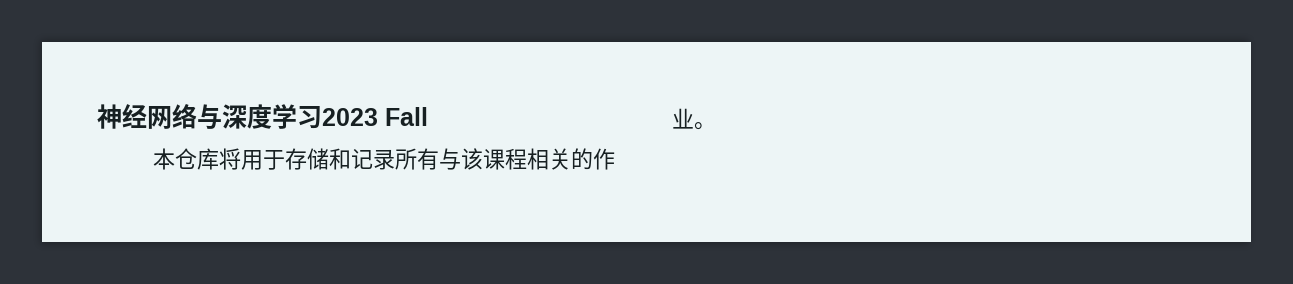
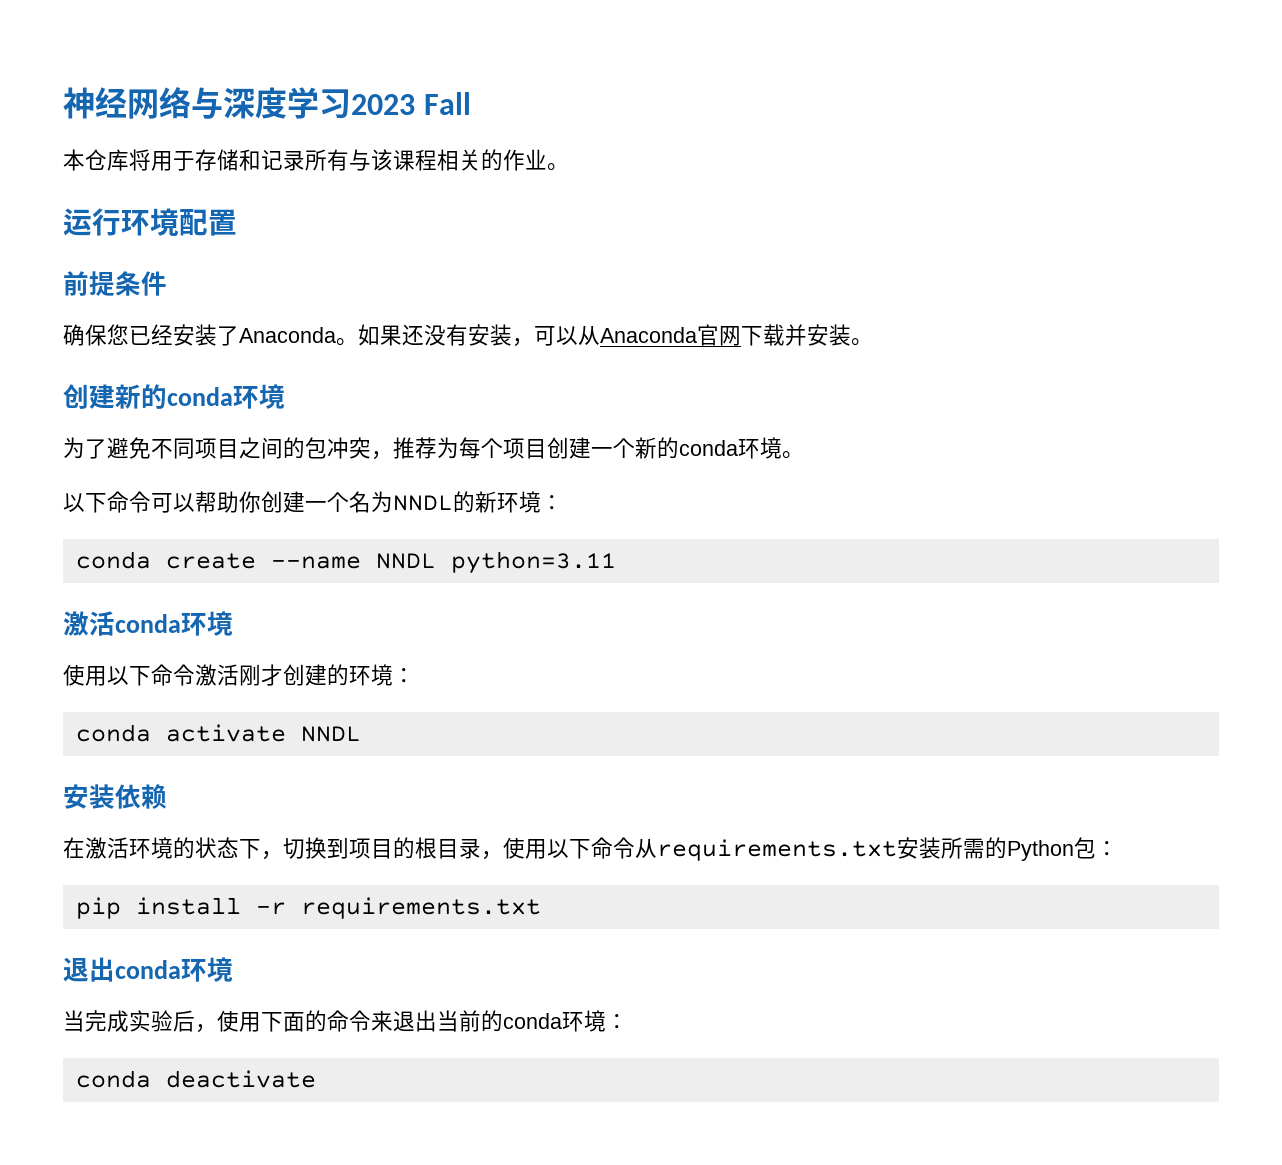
+ 运行环境配置
+ 前提条件
+ 确保您已经安装了Anaconda。如果还没有安装，可以从Anaconda官网下载并安装。
+ 创建新的conda环境
+ 为了避免不同项目之间的包冲突，推荐为每个项目创建一个新的conda环境。
+ 以下命令可以帮助你创建一个名为NNDL的新环境：
+ conda create --name NNDL python=3.11
+ 激活conda环境
+ 使用以下命令激活刚才创建的环境：
+ conda activate NNDL
+ 安装依赖
+ 在激活环境的状态下，切换到项目的根目录，使用以下命令从requirements.txt安装所需的Python包：
+ pip install -r requirements.txt
+ 退出conda环境
+ 当完成实验后，使用下面的命令来退出当前的conda环境：
+ conda deactivate

